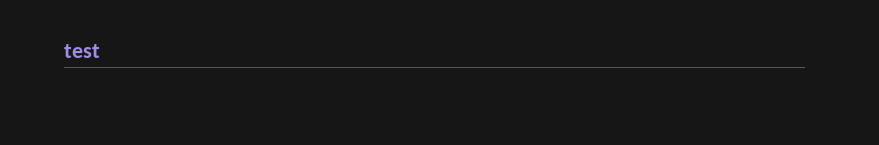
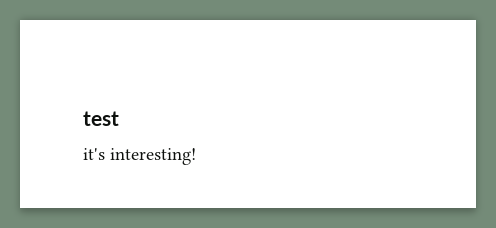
+ it's interesting!

